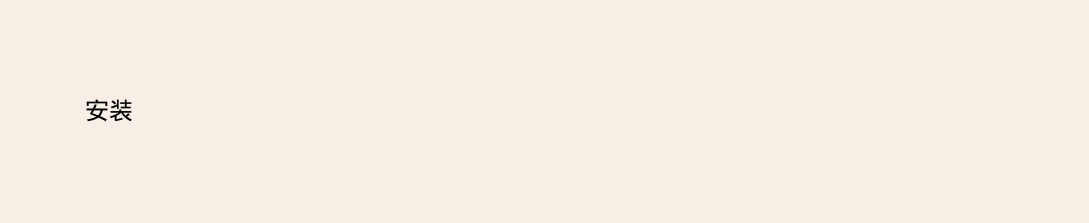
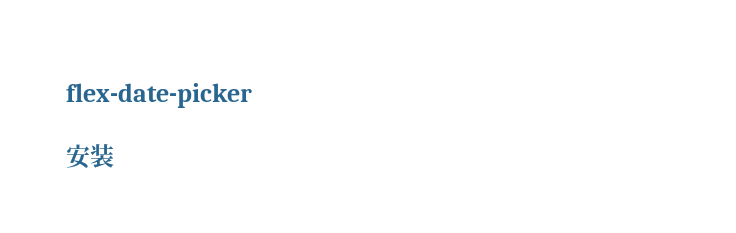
+ flex-date-picker

